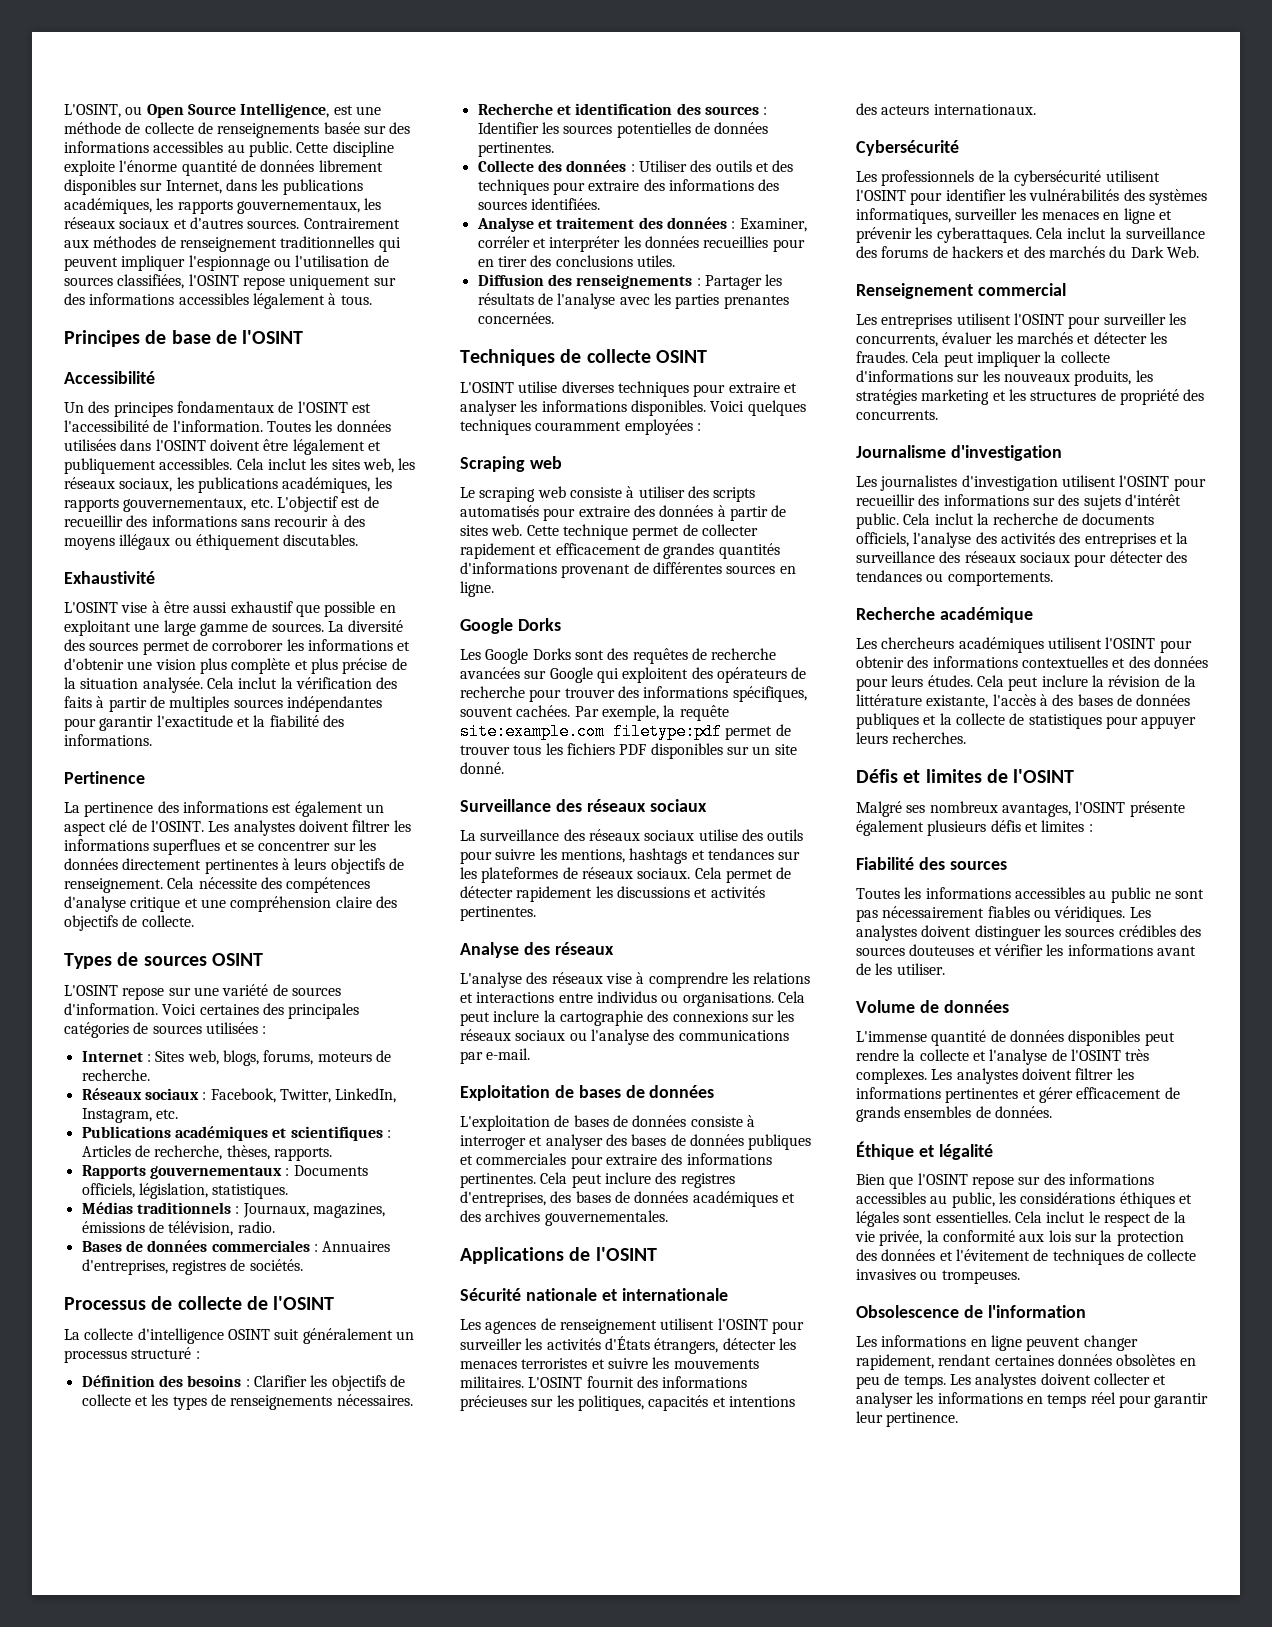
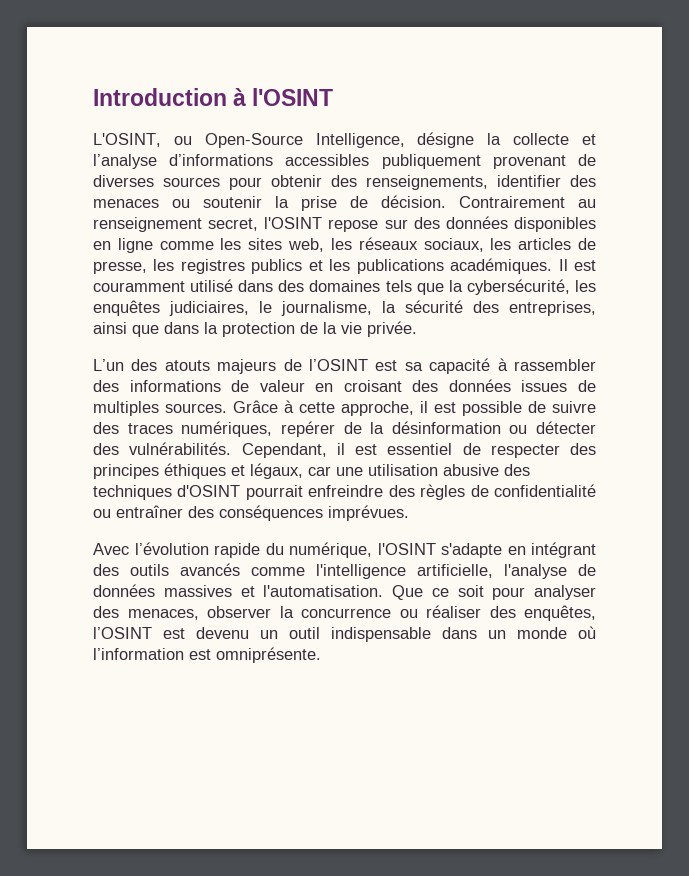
- L'OSINT, ou Open Source Intelligence, est une méthode de collecte de renseignements basée sur des informations accessibles au public. Cette discipline exploite l'énorme quantité de données librement disponibles sur Internet, dans les publications académiques, les rapports gouvernementaux, les réseaux sociaux et d'autres sources. Contrairement aux méthodes de renseignement traditionnelles qui peuvent impliquer l'espionnage ou l'utilisation de sources classifiées, l'OSINT repose uniquement sur des informations accessibles légalement à tous.
- Principes de base de l'OSINT
- Accessibilité
- Un des principes fondamentaux de l'OSINT est l'accessibilité de l'information. Toutes les données utilisées dans l'OSINT doivent être légalement et publiquement accessibles. Cela inclut les sites web, les réseaux sociaux, les publications académiques, les rapports gouvernementaux, etc. L'objectif est de recueillir des informations sans recourir à des moyens illégaux ou éthiquement discutables.
- Exhaustivité
- L'OSINT vise à être aussi exhaustif que possible en exploitant une large gamme de sources. La diversité des sources permet de corroborer les informations et d'obtenir une vision plus complète et plus précise de la situation analysée. Cela inclut la vérification des faits à partir de multiples sources indépendantes pour garantir l'exactitude et la fiabilité des informations.
- Pertinence
- La pertinence des informations est également un aspect clé de l'OSINT. Les analystes doivent filtrer les informations superflues et se concentrer sur les données directement pertinentes à leurs objectifs de renseignement. Cela nécessite des compétences d'analyse critique et une compréhension claire des objectifs de collecte.
- Types de sources OSINT
- L'OSINT repose sur une variété de sources d'information. Voici certaines des principales catégories de sources utilisées :
- Internet : Sites web, blogs, forums, moteurs de recherche.
- Réseaux sociaux : Facebook, Twitter, LinkedIn, Instagram, etc.
- Publications académiques et scientifiques : Articles de recherche, thèses, rapports.
- Rapports gouvernementaux : Documents officiels, législation, statistiques.
- Médias traditionnels : Journaux, magazines, émissions de télévision, radio.
- Bases de données commerciales : Annuaires d'entreprises, registres de sociétés.
- Processus de collecte de l'OSINT
- La collecte d'intelligence OSINT suit généralement un processus structuré :
- Définition des besoins : Clarifier les objectifs de collecte et les types de renseignements nécessaires.
- Recherche et identification des sources : Identifier les sources potentielles de données pertinentes.
- Collecte des données : Utiliser des outils et des techniques pour extraire des informations des sources identifiées.
- Analyse et traitement des données : Examiner, corréler et interpréter les données recueillies pour en tirer des conclusions utiles.
- Diffusion des renseignements : Partager les résultats de l'analyse avec les parties prenantes concernées.
- Techniques de collecte OSINT
- L'OSINT utilise diverses techniques pour extraire et analyser les informations disponibles. Voici quelques techniques couramment employées :
- Scraping web
- Le scraping web consiste à utiliser des scripts automatisés pour extraire des données à partir de sites web. Cette technique permet de collecter rapidement et efficacement de grandes quantités d'informations provenant de différentes sources en ligne.
- Google Dorks
- Les Google Dorks sont des requêtes de recherche avancées sur Google qui exploitent des opérateurs de recherche pour trouver des informations spécifiques, souvent cachées. Par exemple, la requête site:example.com filetype:pdf permet de trouver tous les fichiers PDF disponibles sur un site donné.
- Surveillance des réseaux sociaux
- La surveillance des réseaux sociaux utilise des outils pour suivre les mentions, hashtags et tendances sur les plateformes de réseaux sociaux. Cela permet de détecter rapidement les discussions et activités pertinentes.
- Analyse des réseaux
- L'analyse des réseaux vise à comprendre les relations et interactions entre individus ou organisations. Cela peut inclure la cartographie des connexions sur les réseaux sociaux ou l'analyse des communications par e-mail.
- Exploitation de bases de données
- L'exploitation de bases de données consiste à interroger et analyser des bases de données publiques et commerciales pour extraire des informations pertinentes. Cela peut inclure des registres d'entreprises, des bases de données académiques et des archives gouvernementales.
- Applications de l'OSINT
- Sécurité nationale et internationale
- Les agences de renseignement utilisent l'OSINT pour surveiller les activités d'États étrangers, détecter les menaces terroristes et suivre les mouvements militaires. L'OSINT fournit des informations précieuses sur les politiques, capacités et intentions des acteurs internationaux.
- Cybersécurité
- Les professionnels de la cybersécurité utilisent l'OSINT pour identifier les vulnérabilités des systèmes informatiques, surveiller les menaces en ligne et prévenir les cyberattaques. Cela inclut la surveillance des forums de hackers et des marchés du Dark Web.
- Renseignement commercial
- Les entreprises utilisent l'OSINT pour surveiller les concurrents, évaluer les marchés et détecter les fraudes. Cela peut impliquer la collecte d'informations sur les nouveaux produits, les stratégies marketing et les structures de propriété des concurrents.
- Journalisme d'investigation
- Les journalistes d'investigation utilisent l'OSINT pour recueillir des informations sur des sujets d'intérêt public. Cela inclut la recherche de documents officiels, l'analyse des activités des entreprises et la surveillance des réseaux sociaux pour détecter des tendances ou comportements.
- Recherche académique
- Les chercheurs académiques utilisent l'OSINT pour obtenir des informations contextuelles et des données pour leurs études. Cela peut inclure la révision de la littérature existante, l'accès à des bases de données publiques et la collecte de statistiques pour appuyer leurs recherches.
- Défis et limites de l'OSINT
- Malgré ses nombreux avantages, l'OSINT présente également plusieurs défis et limites :
- Fiabilité des sources
- Toutes les informations accessibles au public ne sont pas nécessairement fiables ou véridiques. Les analystes doivent distinguer les sources crédibles des sources douteuses et vérifier les informations avant de les utiliser.
- Volume de données
- L'immense quantité de données disponibles peut rendre la collecte et l'analyse de l'OSINT très complexes. Les analystes doivent filtrer les informations pertinentes et gérer efficacement de grands ensembles de données.
- Éthique et légalité
- Bien que l'OSINT repose sur des informations accessibles au public, les considérations éthiques et légales sont essentielles. Cela inclut le respect de la vie privée, la conformité aux lois sur la protection des données et l'évitement de techniques de collecte invasives ou trompeuses.
- Obsolescence de l'information
- Les informations en ligne peuvent changer rapidement, rendant certaines données obsolètes en peu de temps. Les analystes doivent collecter et analyser les informations en temps réel pour garantir leur pertinence.
+ Introduction à l'OSINT
+ L'OSINT, ou Open-Source Intelligence, désigne la collecte et l’analyse d’informations accessibles publiquement provenant de diverses sources pour obtenir des renseignements, identifier des menaces ou soutenir la prise de décision. Contrairement au renseignement secret, l'OSINT repose sur des données disponibles en ligne comme les sites web, les réseaux sociaux, les articles de presse, les registres publics et les publications académiques. Il est couramment utilisé dans des domaines tels que la cybersécurité, les enquêtes judiciaires, le journalisme, la sécurité des entreprises, ainsi que dans la protection de la vie privée.
+ L’un des atouts majeurs de l’OSINT est sa capacité à rassembler des informations de valeur en croisant des données issues de multiples sources. Grâce à cette approche, il est possible de suivre des traces numériques, repérer de la désinformation ou détecter des vulnérabilités. Cependant, il est essentiel de respecter des principes éthiques et légaux, car une utilisation abusive des techniques d'OSINT pourrait enfreindre des règles de confidentialité ou entraîner des conséquences imprévues.
+ Avec l’évolution rapide du numérique, l'OSINT s'adapte en intégrant des outils avancés comme l'intelligence artificielle, l'analyse de données massives et l'automatisation. Que ce soit pour analyser des menaces, observer la concurrence ou réaliser des enquêtes, l’OSINT est devenu un outil indispensable dans un monde où l’information est omniprésente.

